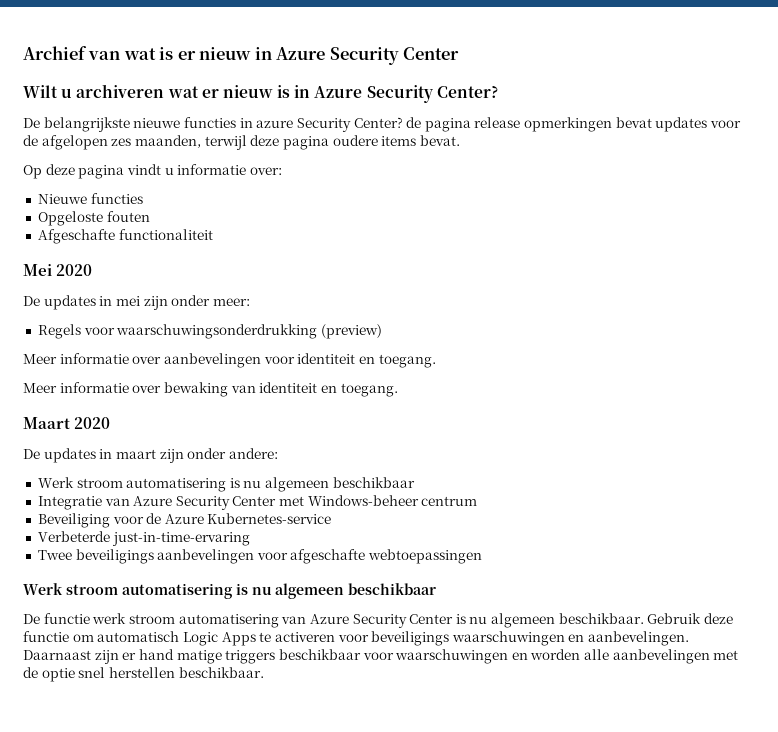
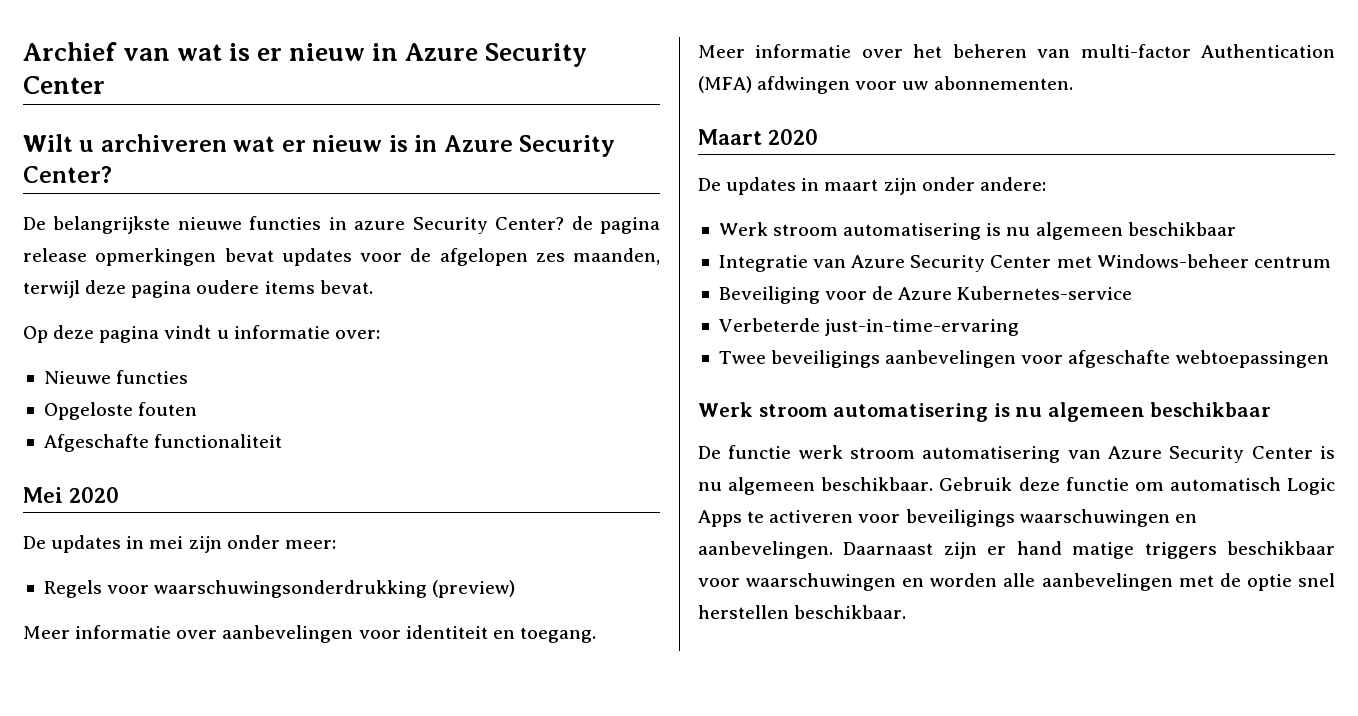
- Meer informatie over bewaking van identiteit en toegang.
+ Meer informatie over het beheren van multi-factor Authentication (MFA) afdwingen voor uw abonnementen.

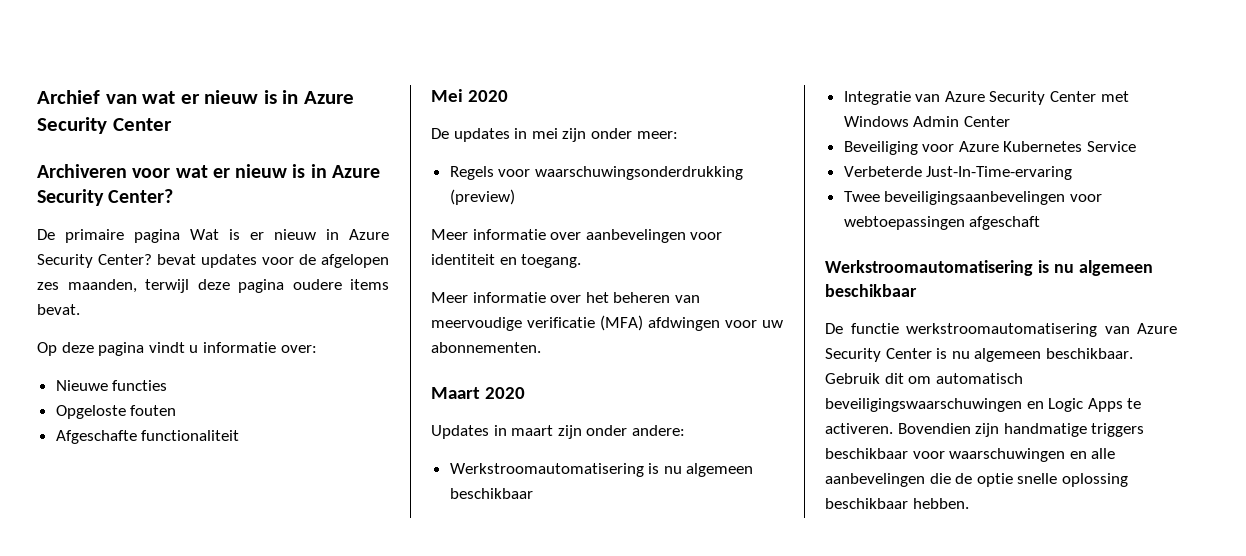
- Archief van wat is er nieuw in Azure Security Center
+ Archief van wat er nieuw is in Azure Security Center
- Wilt u archiveren wat er nieuw is in Azure Security Center?
+ Archiveren voor wat er nieuw is in Azure Security Center?
- De belangrijkste nieuwe functies in azure Security Center? de pagina release opmerkingen bevat updates voor de afgelopen zes maanden, terwijl deze pagina oudere items bevat.
+ De primaire pagina Wat is er nieuw in Azure Security Center? bevat updates voor de afgelopen zes maanden, terwijl deze pagina oudere items bevat.
- Meer informatie over het beheren van multi-factor Authentication (MFA) afdwingen voor uw abonnementen.
+ Meer informatie over het beheren van meervoudige verificatie (MFA) afdwingen voor uw abonnementen.
- De updates in maart zijn onder andere:
- Werk stroom automatisering is nu algemeen beschikbaar
+ Updates in maart zijn onder andere:
+ Werkstroomautomatisering is nu algemeen beschikbaar
- Integratie van Azure Security Center met Windows-beheer centrum
+ Integratie van Azure Security Center met Windows Admin Center
- Beveiliging voor de Azure Kubernetes-service
+ Beveiliging voor Azure Kubernetes Service
- Verbeterde just-in-time-ervaring
+ Verbeterde Just-In-Time-ervaring
- Twee beveiligings aanbevelingen voor afgeschafte webtoepassingen
- Werk stroom automatisering is nu algemeen beschikbaar
+ Twee beveiligingsaanbevelingen voor webtoepassingen afgeschaft
+ Werkstroomautomatisering is nu algemeen beschikbaar
- De functie werk stroom automatisering van Azure Security Center is nu algemeen beschikbaar.
+ De functie werkstroomautomatisering van Azure Security Center is nu algemeen beschikbaar.
- Gebruik deze functie om automatisch Logic Apps te activeren voor beveiligings waarschuwingen en aanbevelingen. Daarnaast zijn er hand matige triggers beschikbaar voor waarschuwingen en worden alle aanbevelingen met de optie snel herstellen beschikbaar.
+ Gebruik dit om automatisch beveiligingswaarschuwingen en Logic Apps te activeren. Bovendien zijn handmatige triggers beschikbaar voor waarschuwingen en alle aanbevelingen die de optie snelle oplossing beschikbaar hebben.

